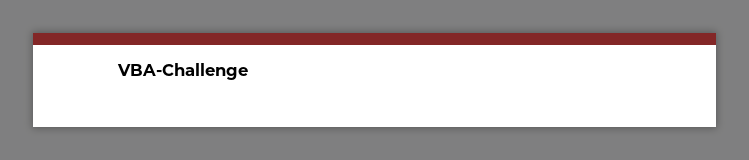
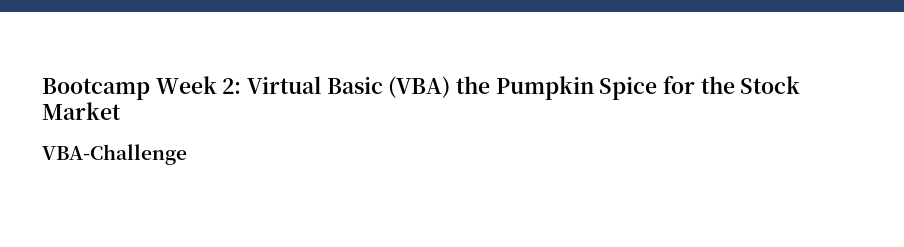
+ Bootcamp Week 2: Virtual Basic (VBA) the Pumpkin Spice for the Stock Market

